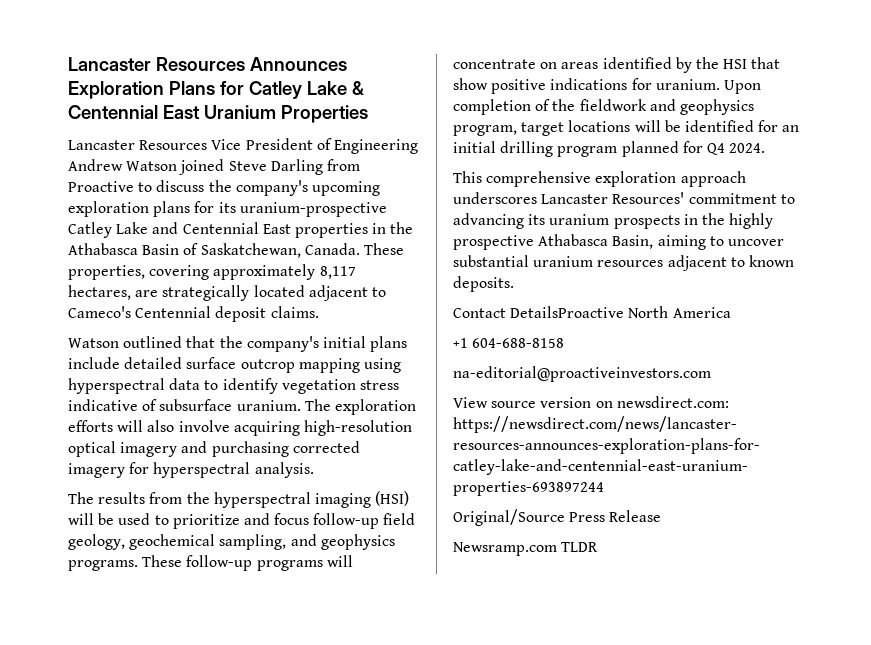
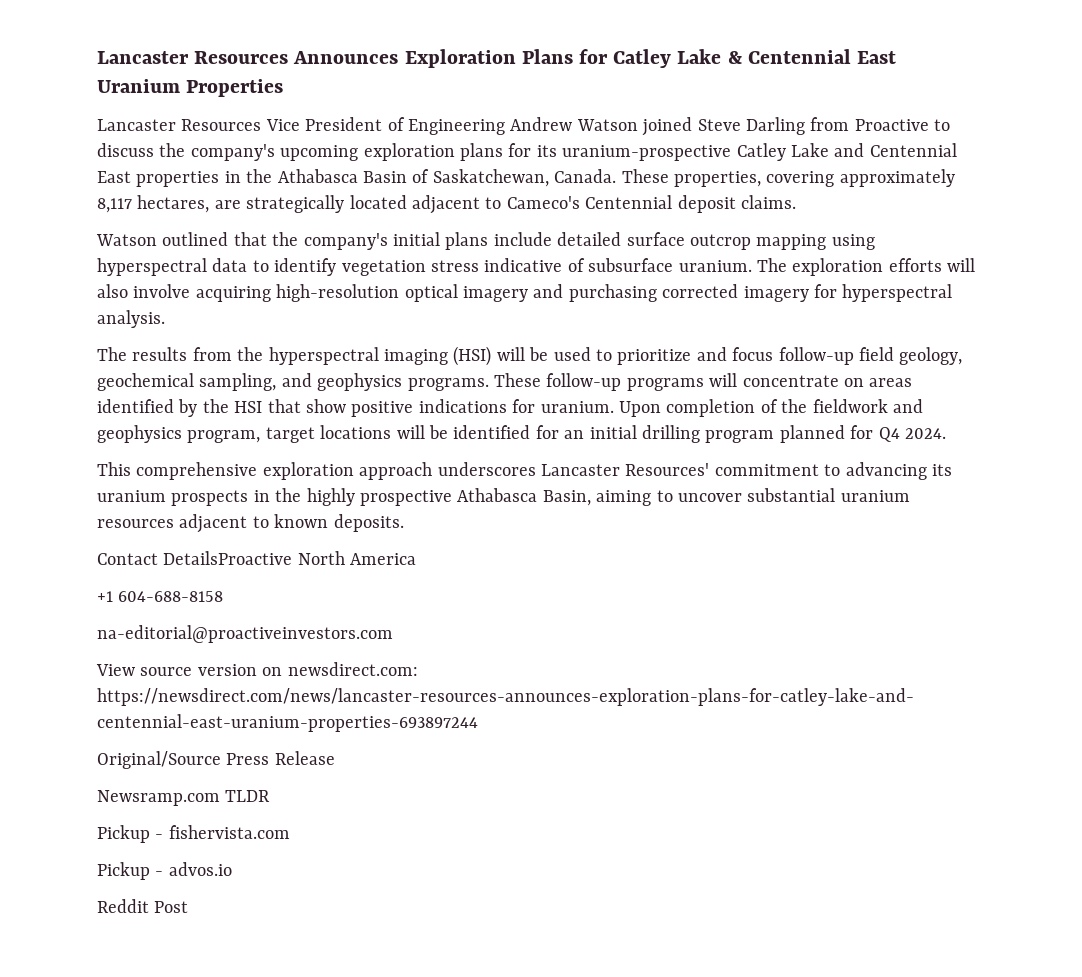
+ Pickup - fishervista.com
+ Pickup - advos.io
+ Reddit Post

